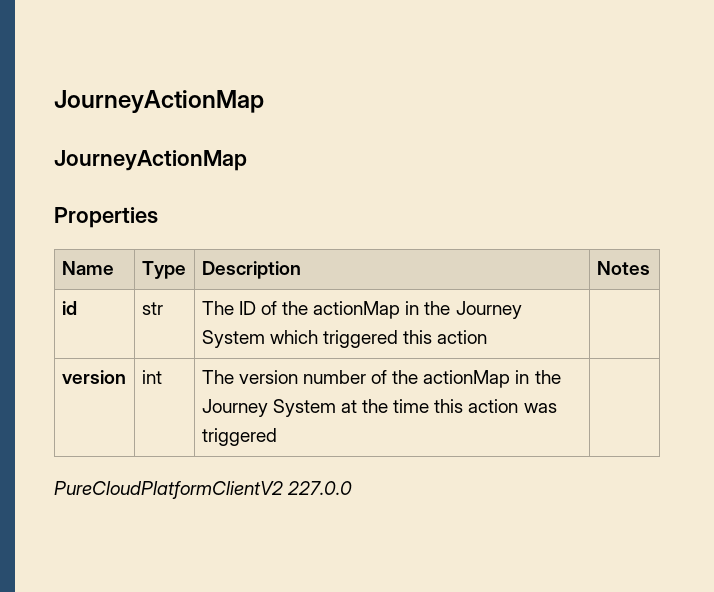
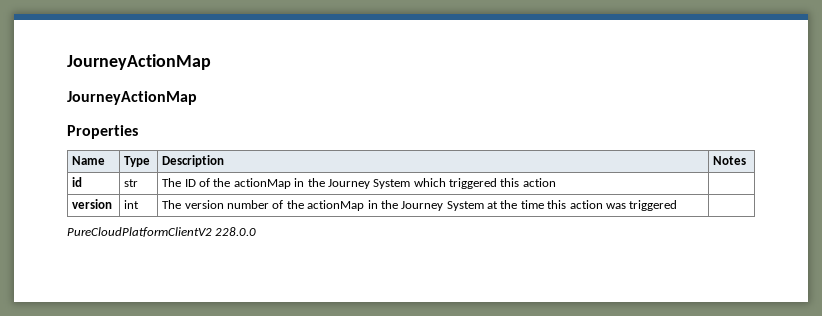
- PureCloudPlatformClientV2 227.0.0
+ PureCloudPlatformClientV2 228.0.0

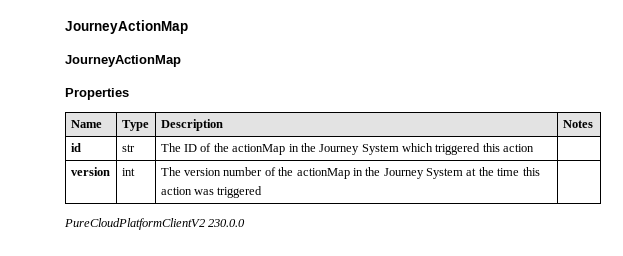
- PureCloudPlatformClientV2 228.0.0
+ PureCloudPlatformClientV2 230.0.0

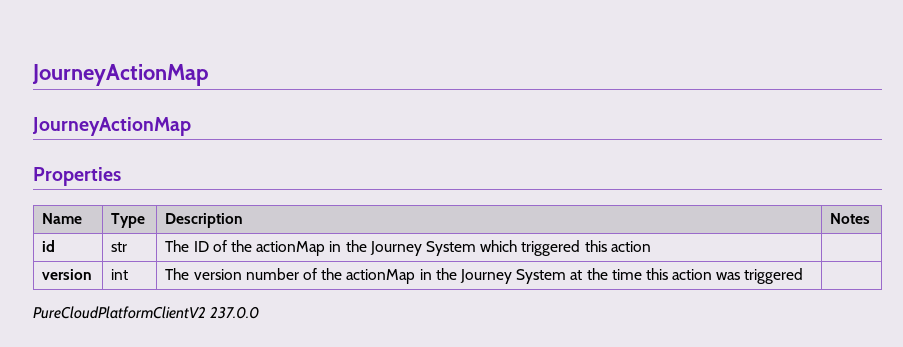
- PureCloudPlatformClientV2 230.0.0
+ PureCloudPlatformClientV2 237.0.0

